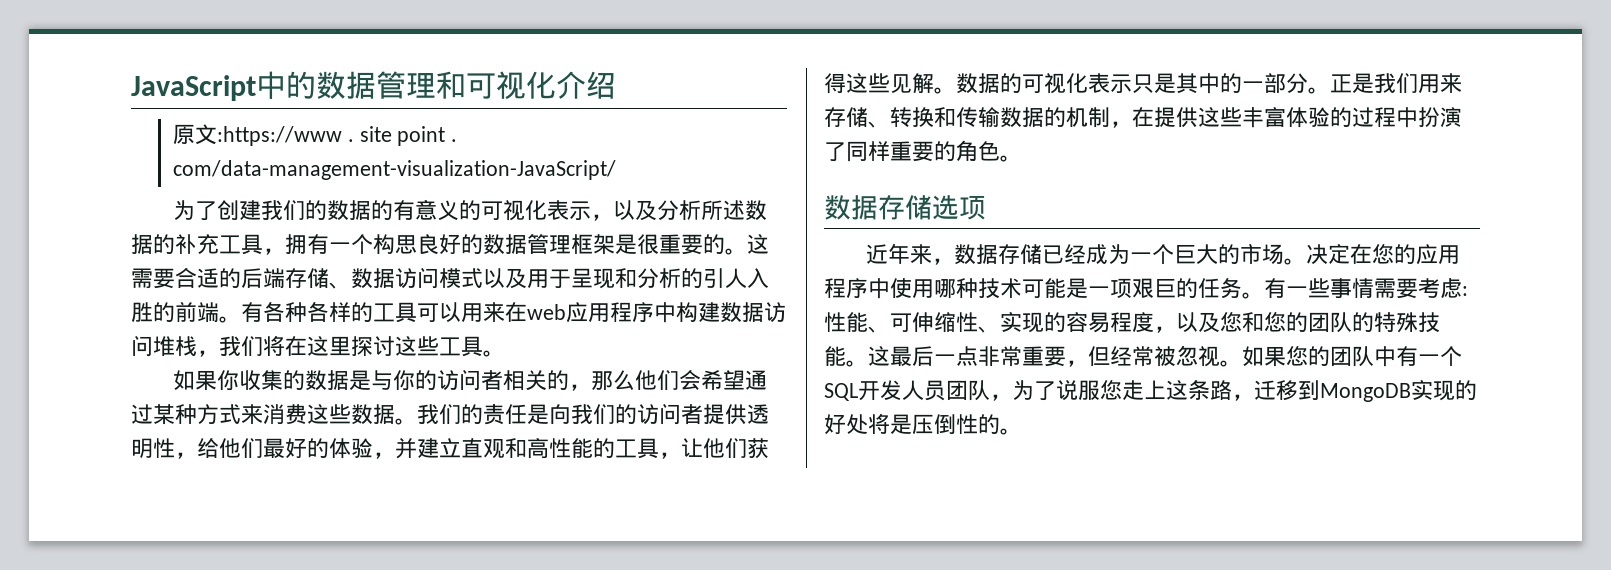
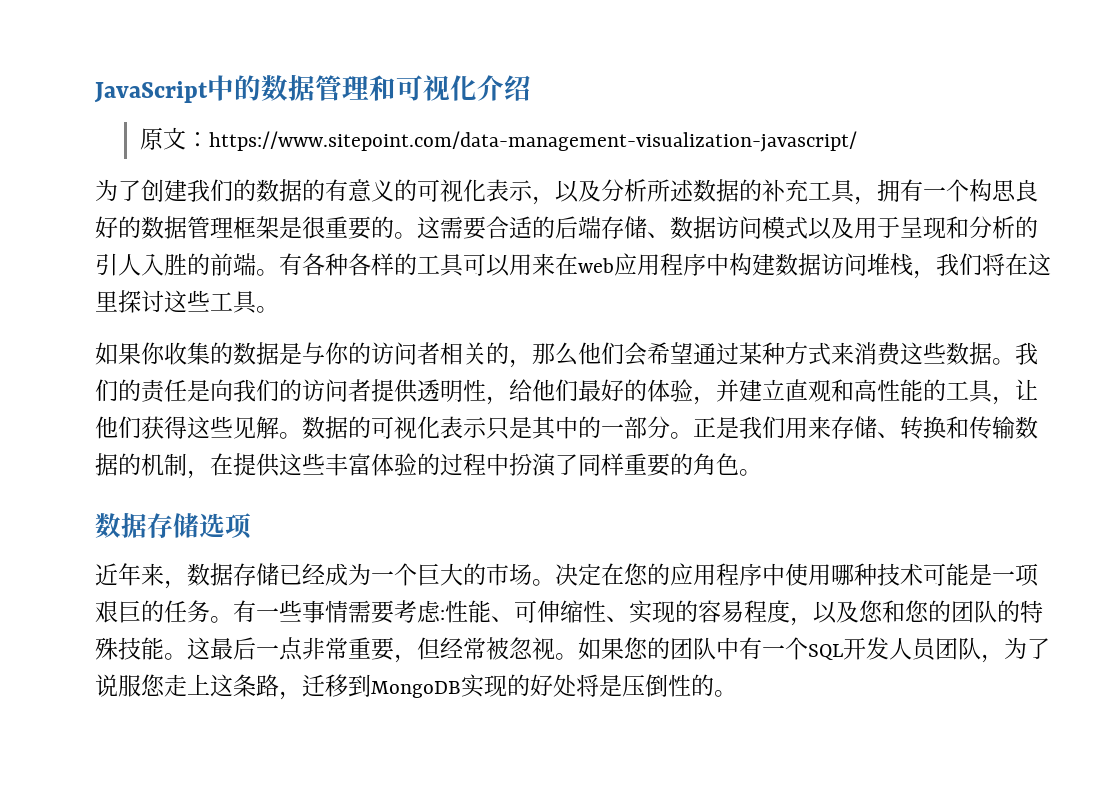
- 原文:https://www . site point . com/data-management-visualization-JavaScript/
+ 原文：https://www.sitepoint.com/data-management-visualization-javascript/

